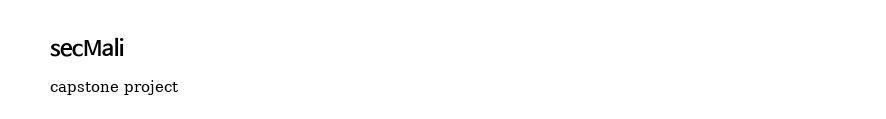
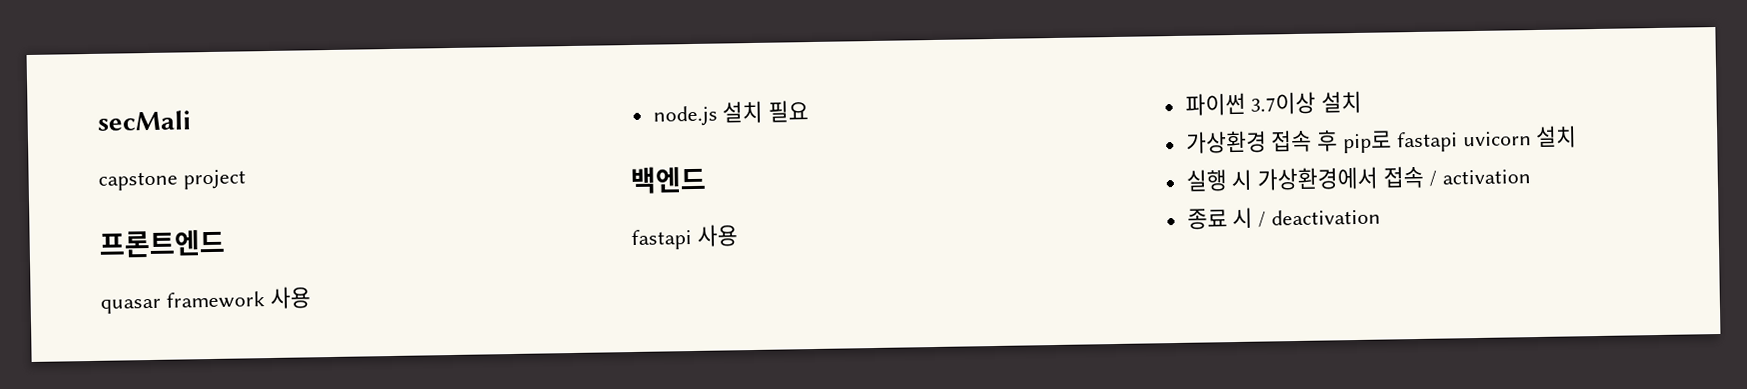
+ 프론트엔드
+ quasar framework 사용
+ node.js 설치 필요
+ 백엔드
+ fastapi 사용
+ 파이썬 3.7이상 설치
+ 가상환경 접속 후 pip로 fastapi uvicorn 설치
+ 실행 시 가상환경에서 접속 / activation
+ 종료 시 / deactivation

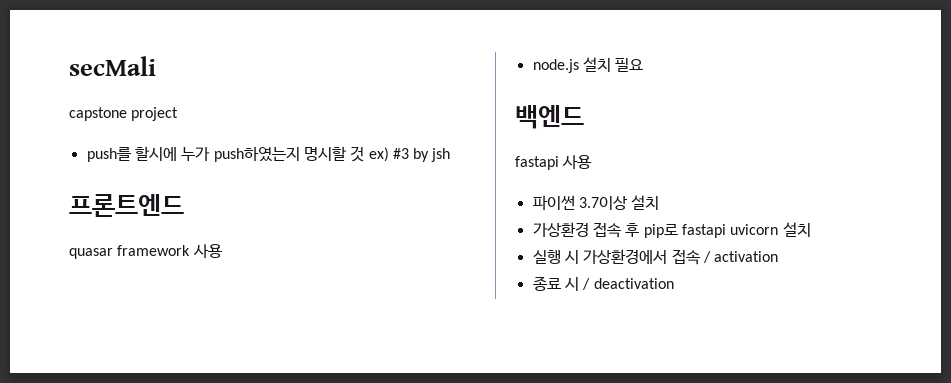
+ push를 할시에 누가 push하였는지 명시할 것 ex) #3 by jsh

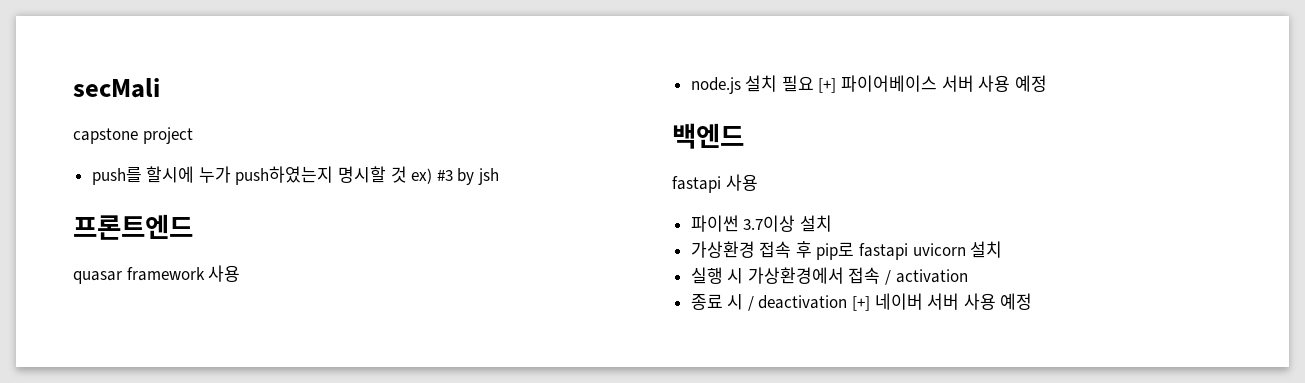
- node.js 설치 필요
+ node.js 설치 필요 [+] 파이어베이스 서버 사용 예정
- 종료 시 / deactivation
+ 종료 시 / deactivation [+] 네이버 서버 사용 예정

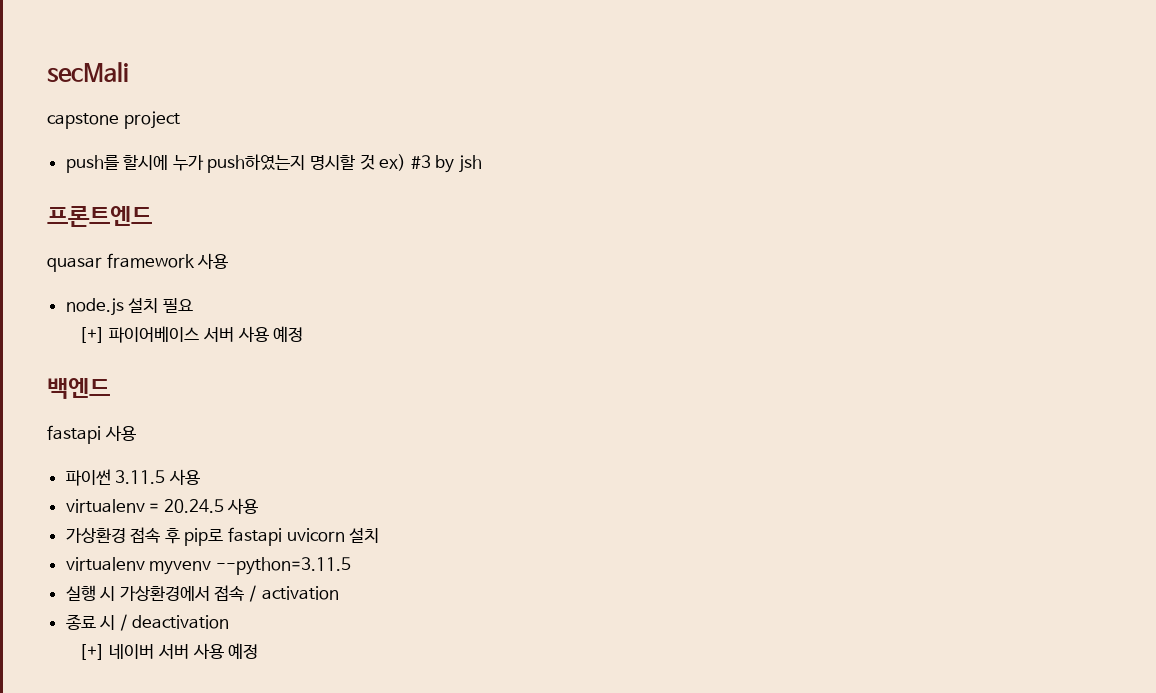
- node.js 설치 필요 [+] 파이어베이스 서버 사용 예정
+ node.js 설치 필요
+ [+] 파이어베이스 서버 사용 예정
- 파이썬 3.7이상 설치
+ 파이썬 3.11.5 사용
+ virtualenv = 20.24.5 사용
+ virtualenv myvenv --python=3.11.5
- 종료 시 / deactivation [+] 네이버 서버 사용 예정
+ 종료 시 / deactivation
+ [+] 네이버 서버 사용 예정

